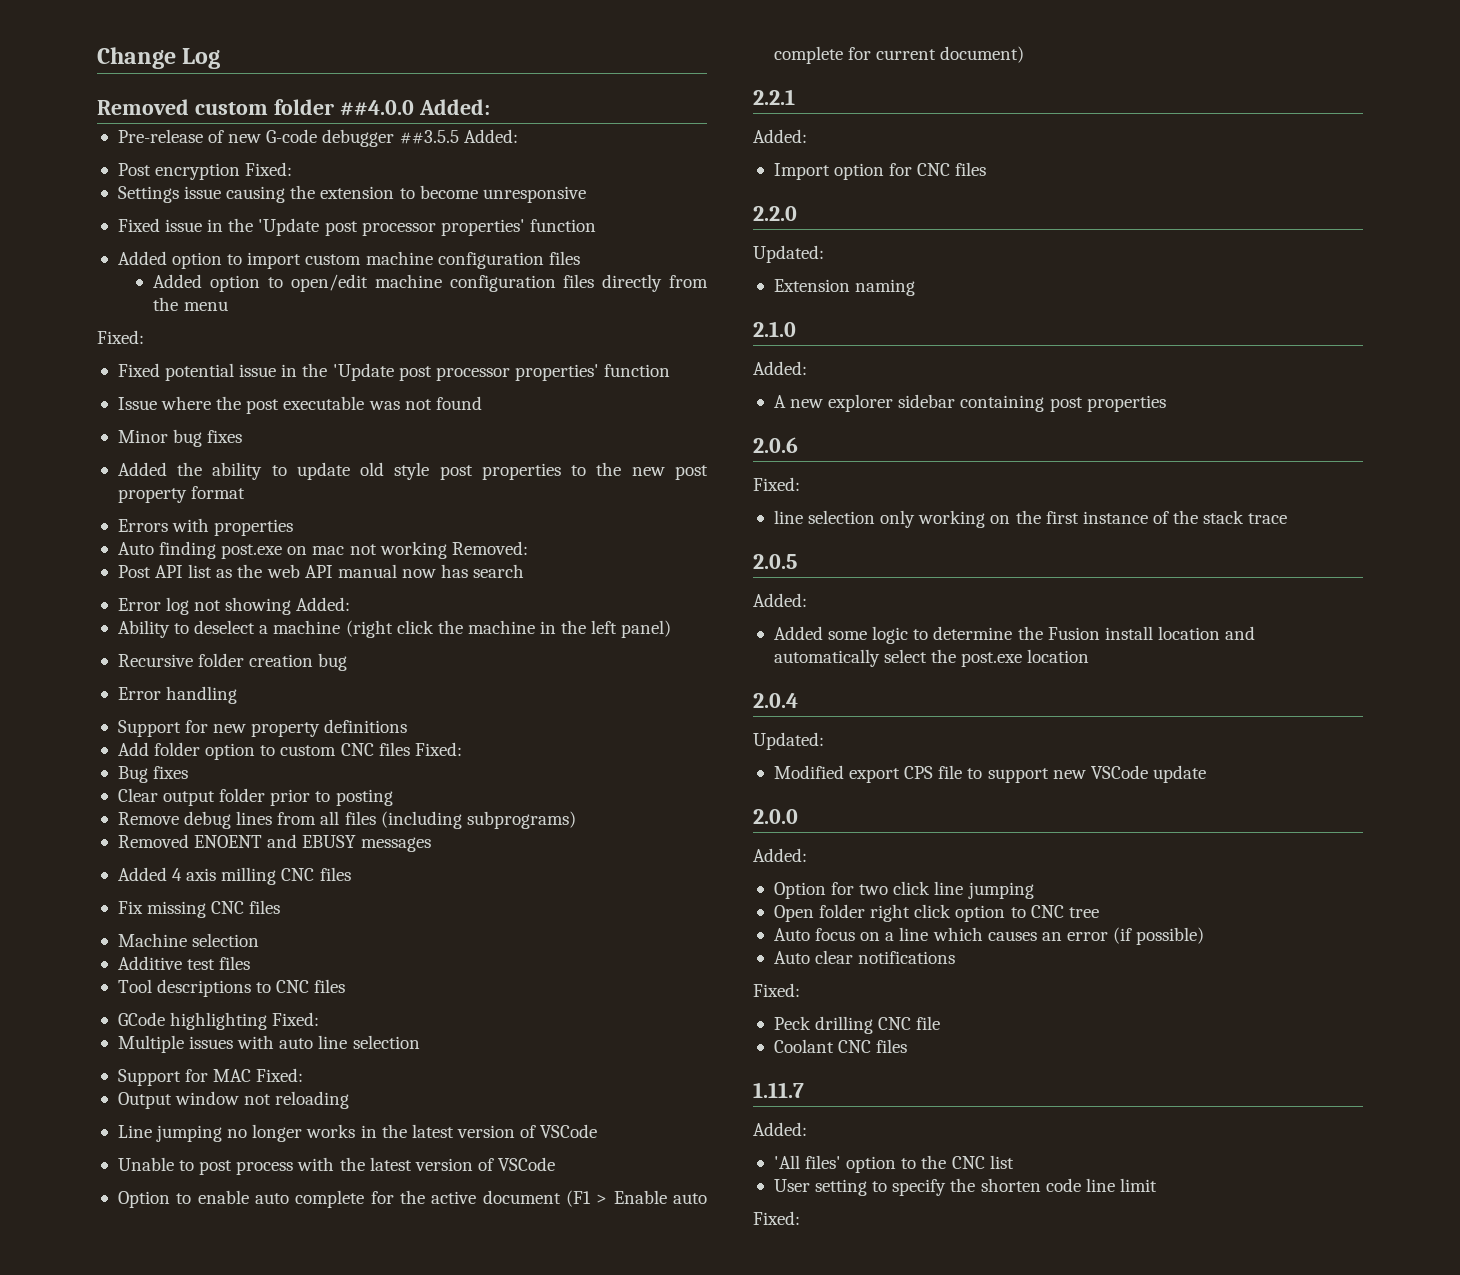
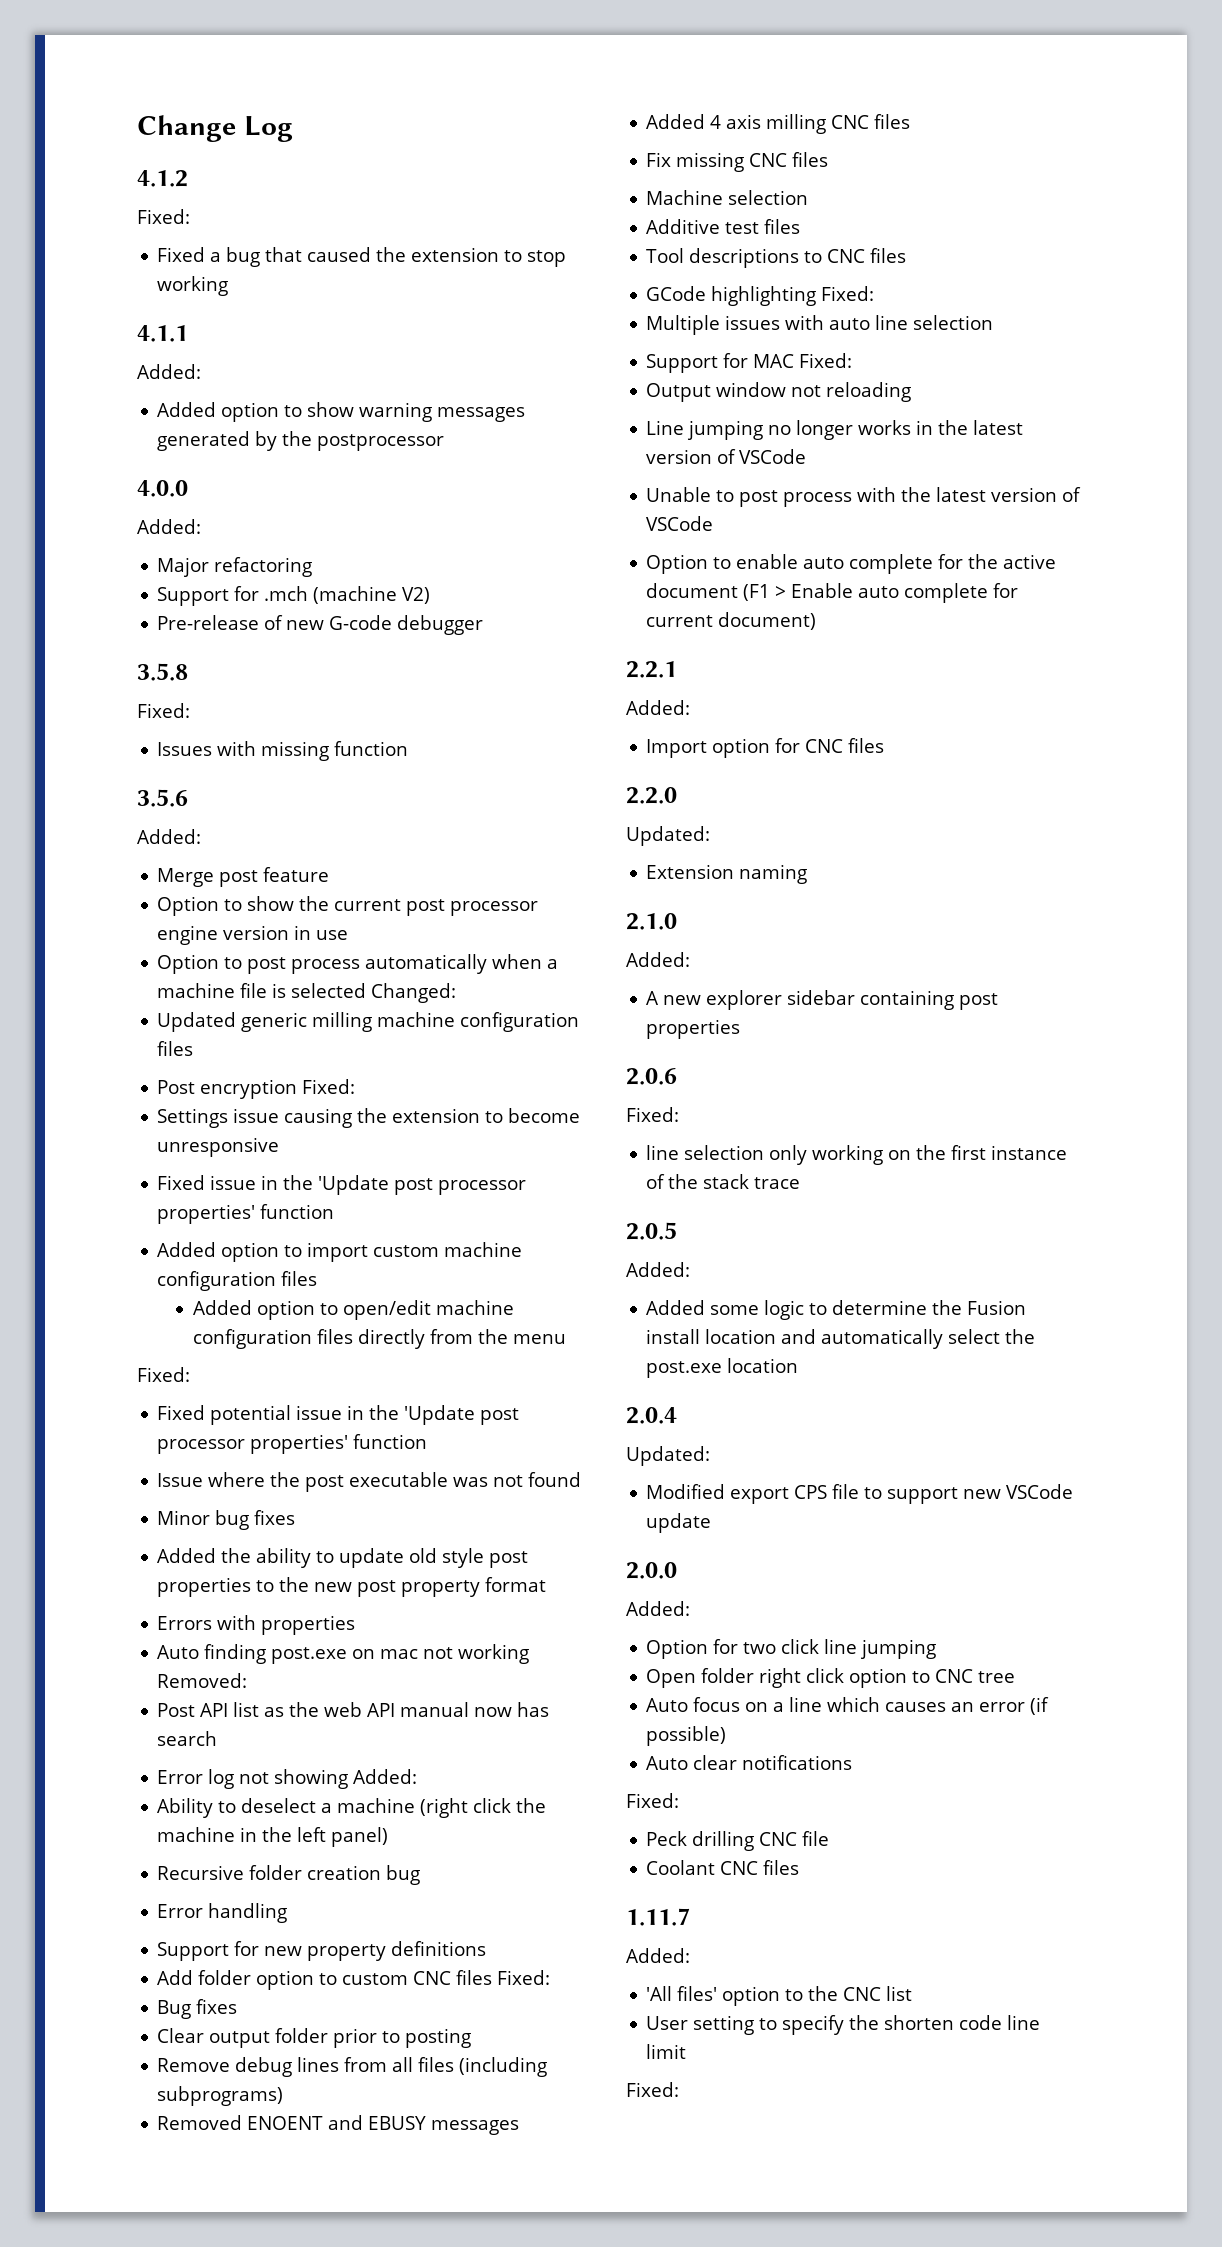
- Removed custom folder ##4.0.0 Added:
+ 4.1.2
+ Fixed:
+ Fixed a bug that caused the extension to stop working
+ 4.1.1
+ Added:
+ Added option to show warning messages generated by the postprocessor
+ 4.0.0
+ Added:
+ Major refactoring
+ Support for .mch (machine V2)
- Pre-release of new G-code debugger ##3.5.5 Added:
+ Pre-release of new G-code debugger
+ 3.5.8
+ Fixed:
+ Issues with missing function
+ 3.5.6
+ Added:
+ Merge post feature
+ Option to show the current post processor engine version in use
+ Option to post process automatically when a machine file is selected Changed:
+ Updated generic milling machine configuration files

